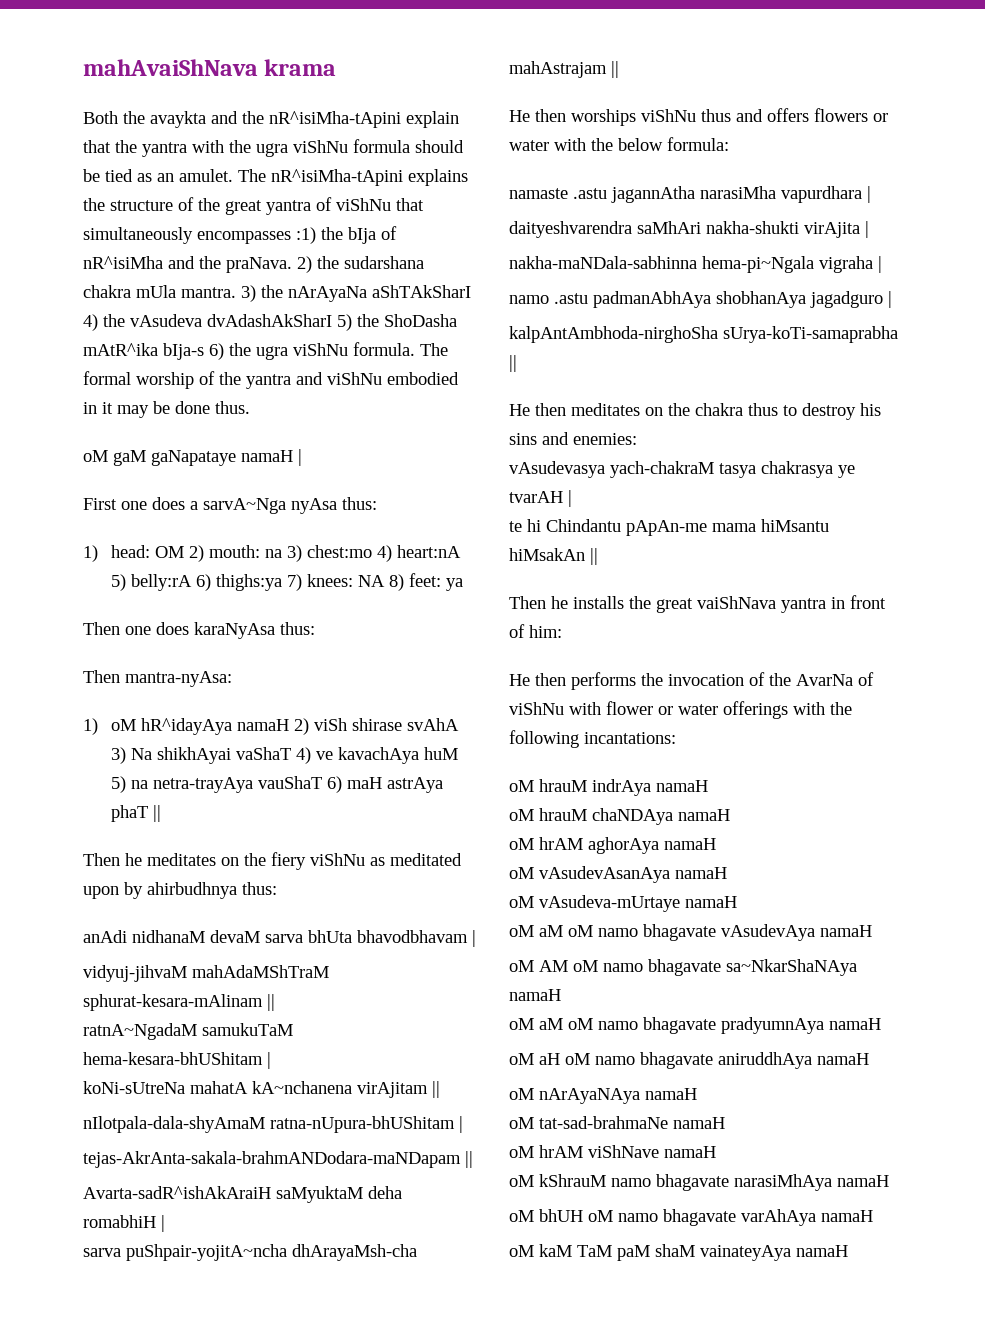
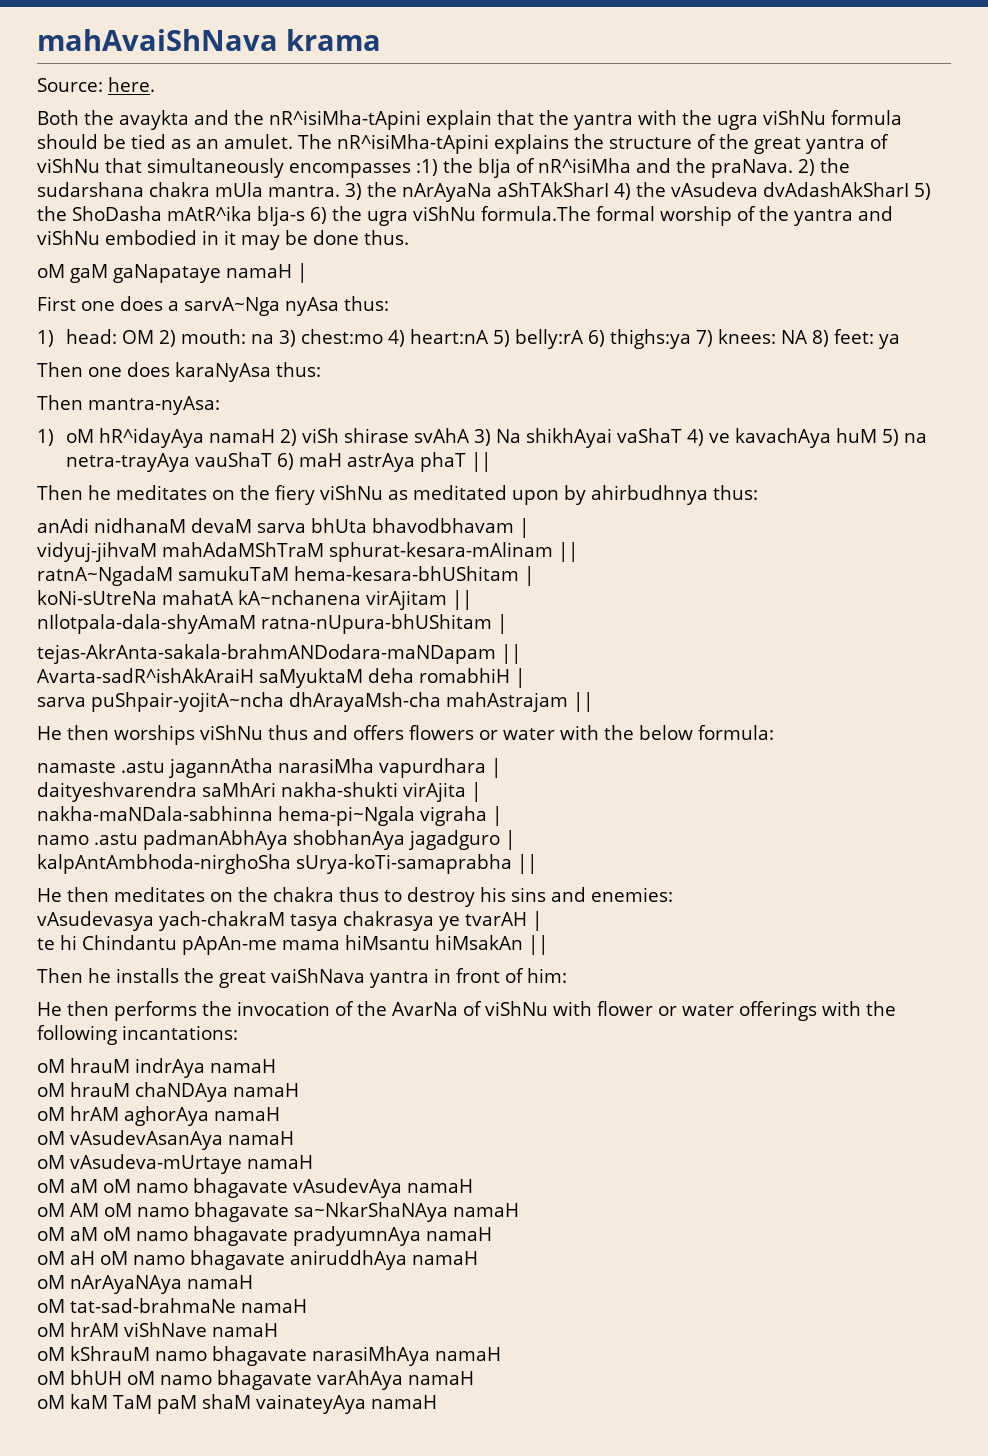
+ Source: here.
- 3) the nArAyaNa aShTAkSharI 4) the vAsudeva dvAdashAkSharI 5) the ShoDasha mAtR^ika bIja-s 6) the ugra viShNu formula. The formal worship of the yantra and viShNu embodied in it may be done thus.
+ 3) the nArAyaNa aShTAkSharI 4) the vAsudeva dvAdashAkSharI 5) the ShoDasha mAtR^ika bIja-s 6) the ugra viShNu formula.The formal worship of the yantra and viShNu embodied in it may be done thus.

